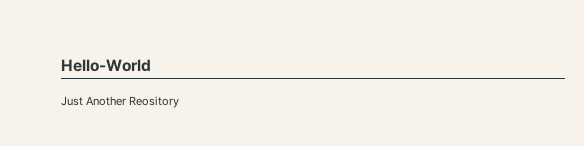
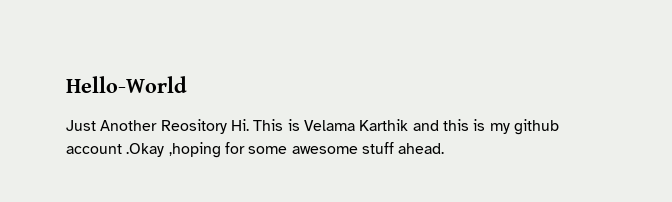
- Just Another Reository
+ Just Another Reository Hi. This is Velama Karthik and this is my github account .Okay ,hoping for some awesome stuff ahead.

